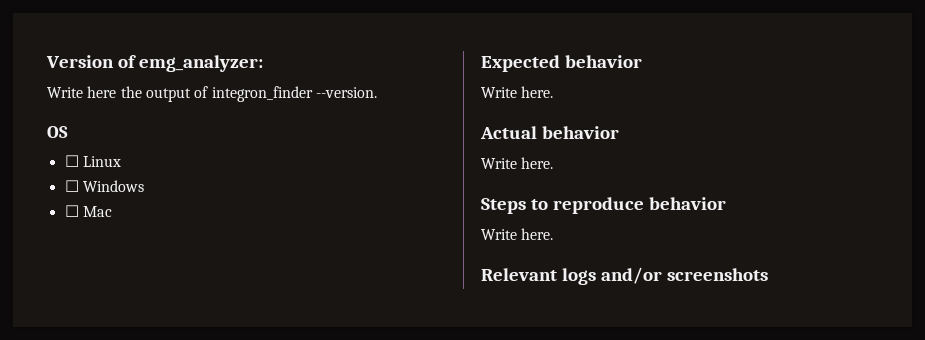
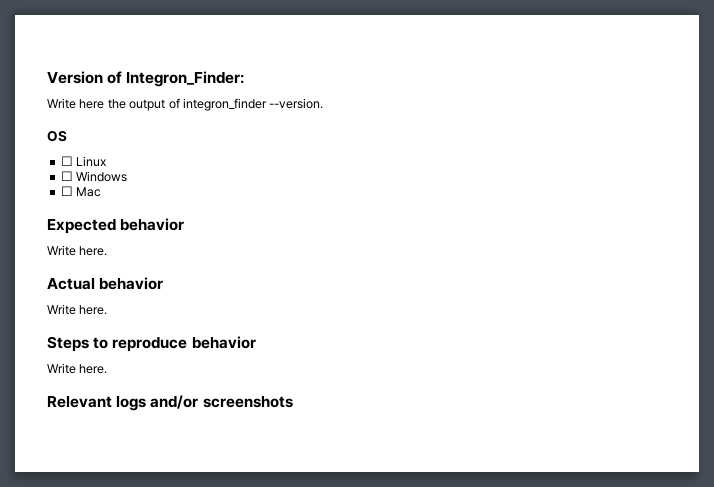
- Version of emg_analyzer:
+ Version of Integron_Finder:

